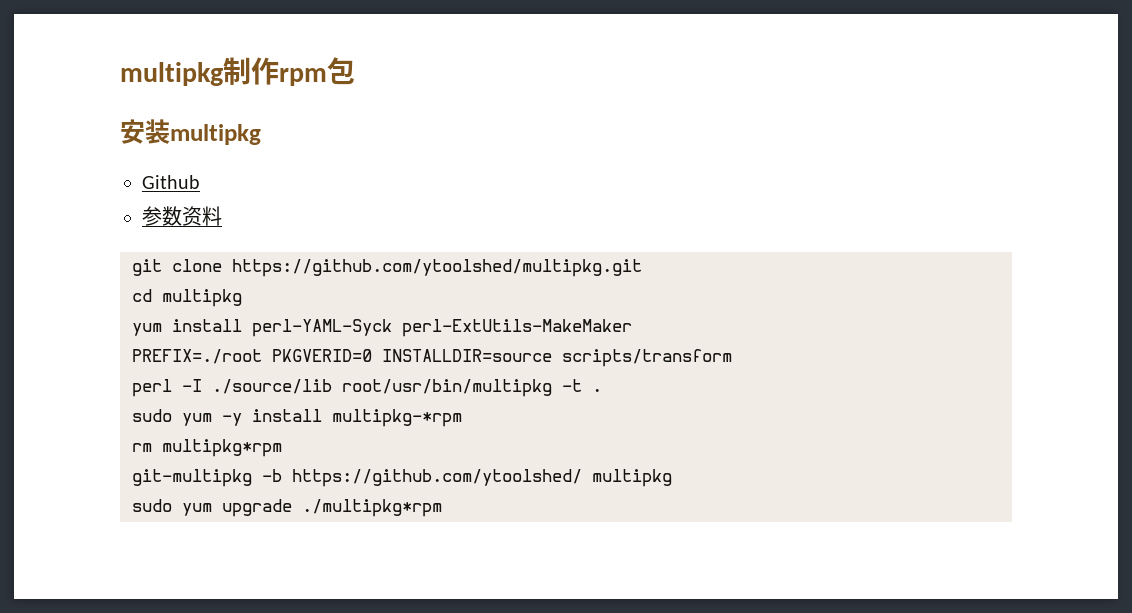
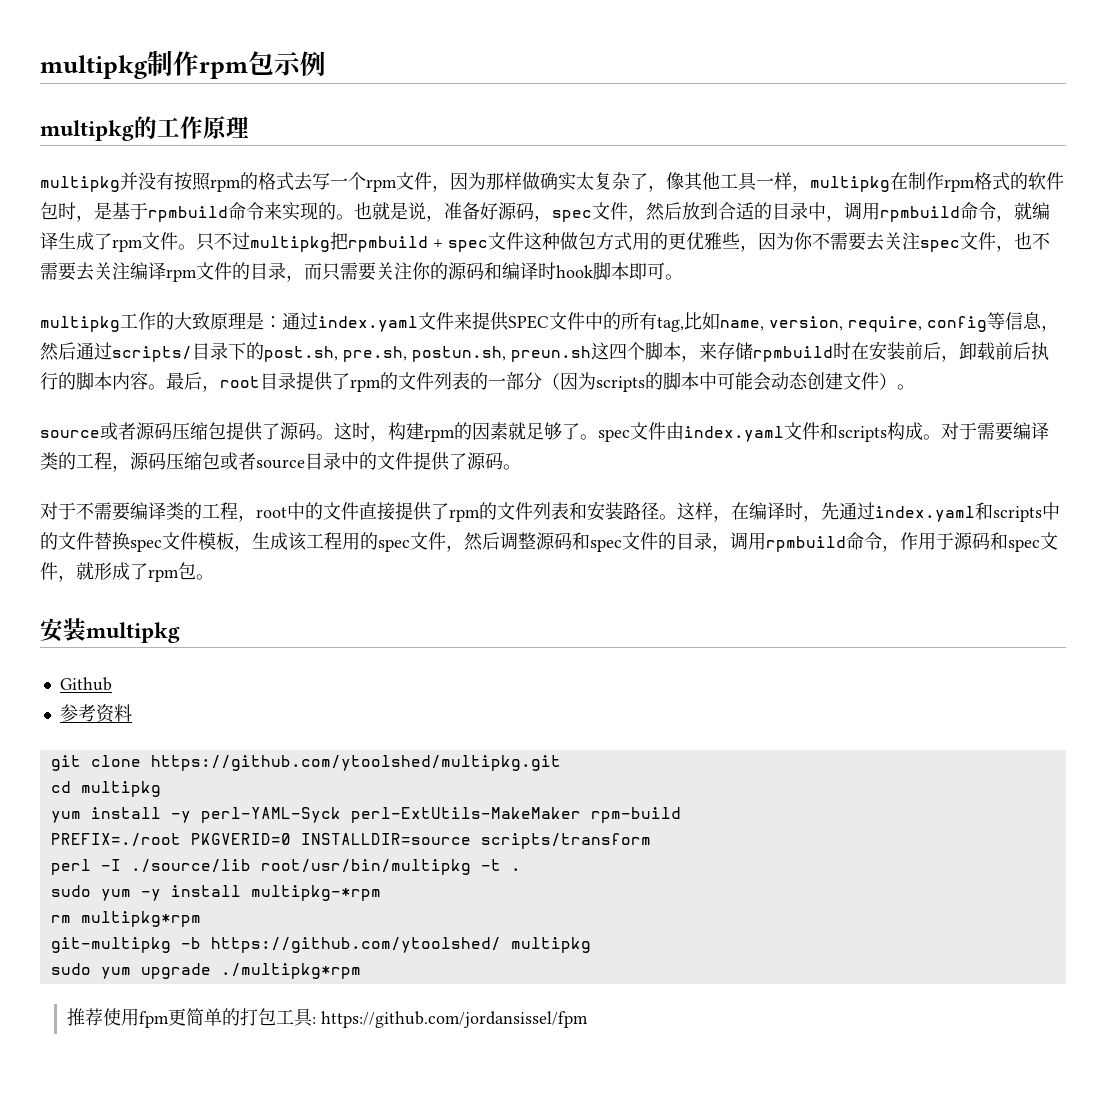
- multipkg制作rpm包
+ multipkg制作rpm包示例
+ multipkg的工作原理
+ multipkg并没有按照rpm的格式去写一个rpm文件，因为那样做确实太复杂了，像其他工具一样，multipkg在制作rpm格式的软件包时，是基于rpmbuild命令来实现的。也就是说，准备好源码，spec文件，然后放到合适的目录中，调用rpmbuild命令，就编译生成了rpm文件。只不过multipkg把rpmbuild + spec文件这种做包方式用的更优雅些，因为你不需要去关注spec文件，也不需要去关注编译rpm文件的目录，而只需要关注你的源码和编译时hook脚本即可。
+ multipkg工作的大致原理是：通过index.yaml文件来提供SPEC文件中的所有tag,比如name, version, require, config等信息，然后通过scripts/目录下的post.sh, pre.sh, postun.sh, preun.sh这四个脚本，来存储rpmbuild时在安装前后，卸载前后执行的脚本内容。最后，root目录提供了rpm的文件列表的一部分（因为scripts的脚本中可能会动态创建文件）。
+ source或者源码压缩包提供了源码。这时，构建rpm的因素就足够了。spec文件由index.yaml文件和scripts构成。对于需要编译类的工程，源码压缩包或者source目录中的文件提供了源码。
+ 对于不需要编译类的工程，root中的文件直接提供了rpm的文件列表和安装路径。这样，在编译时，先通过index.yaml和scripts中的文件替换spec文件模板，生成该工程用的spec文件，然后调整源码和spec文件的目录，调用rpmbuild命令，作用于源码和spec文件，就形成了rpm包。
- 参数资料
+ 参考资料
- yum install perl-YAML-Syck perl-ExtUtils-MakeMaker
+ yum install -y perl-YAML-Syck perl-ExtUtils-MakeMaker rpm-build
+ 推荐使用fpm更简单的打包工具: https://github.com/jordansissel/fpm

